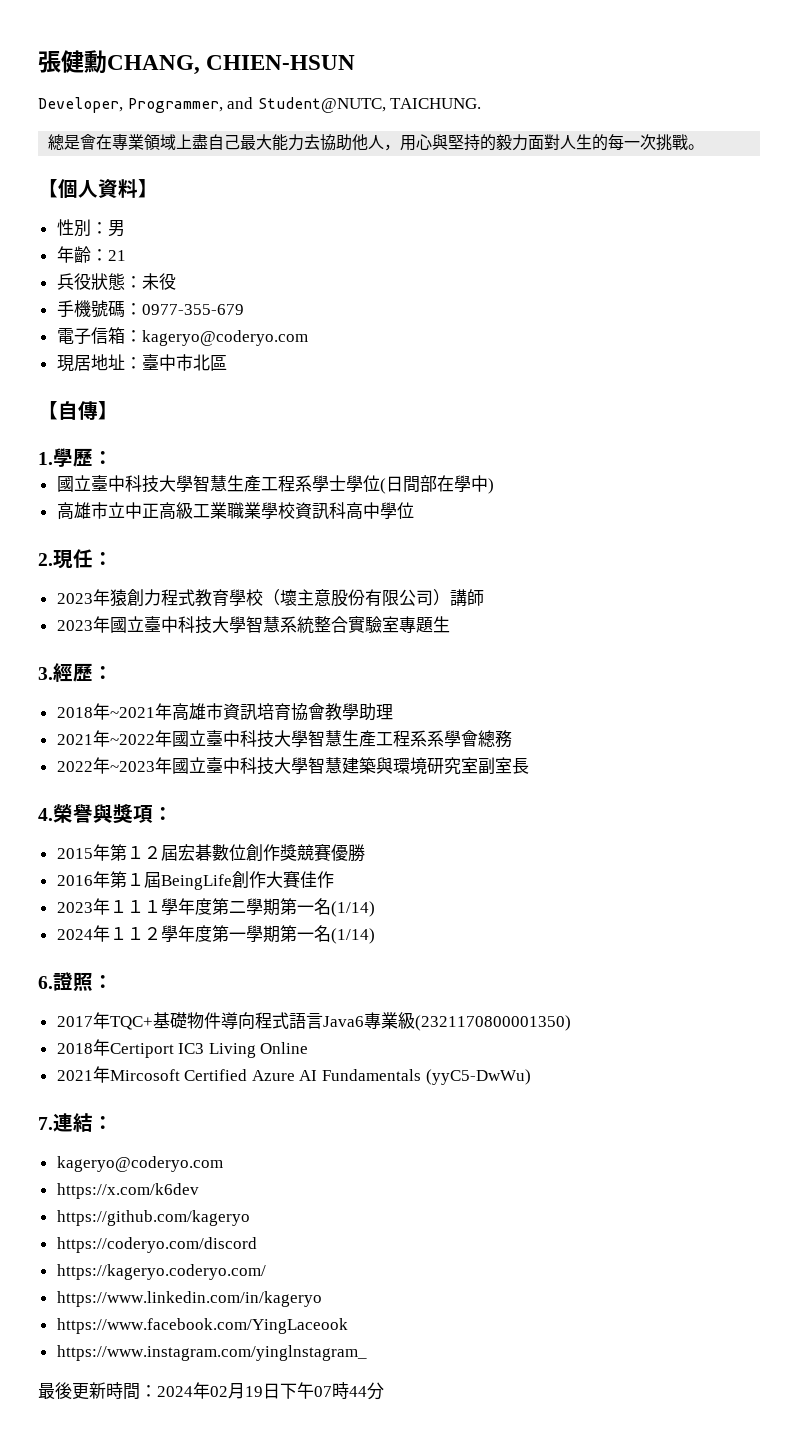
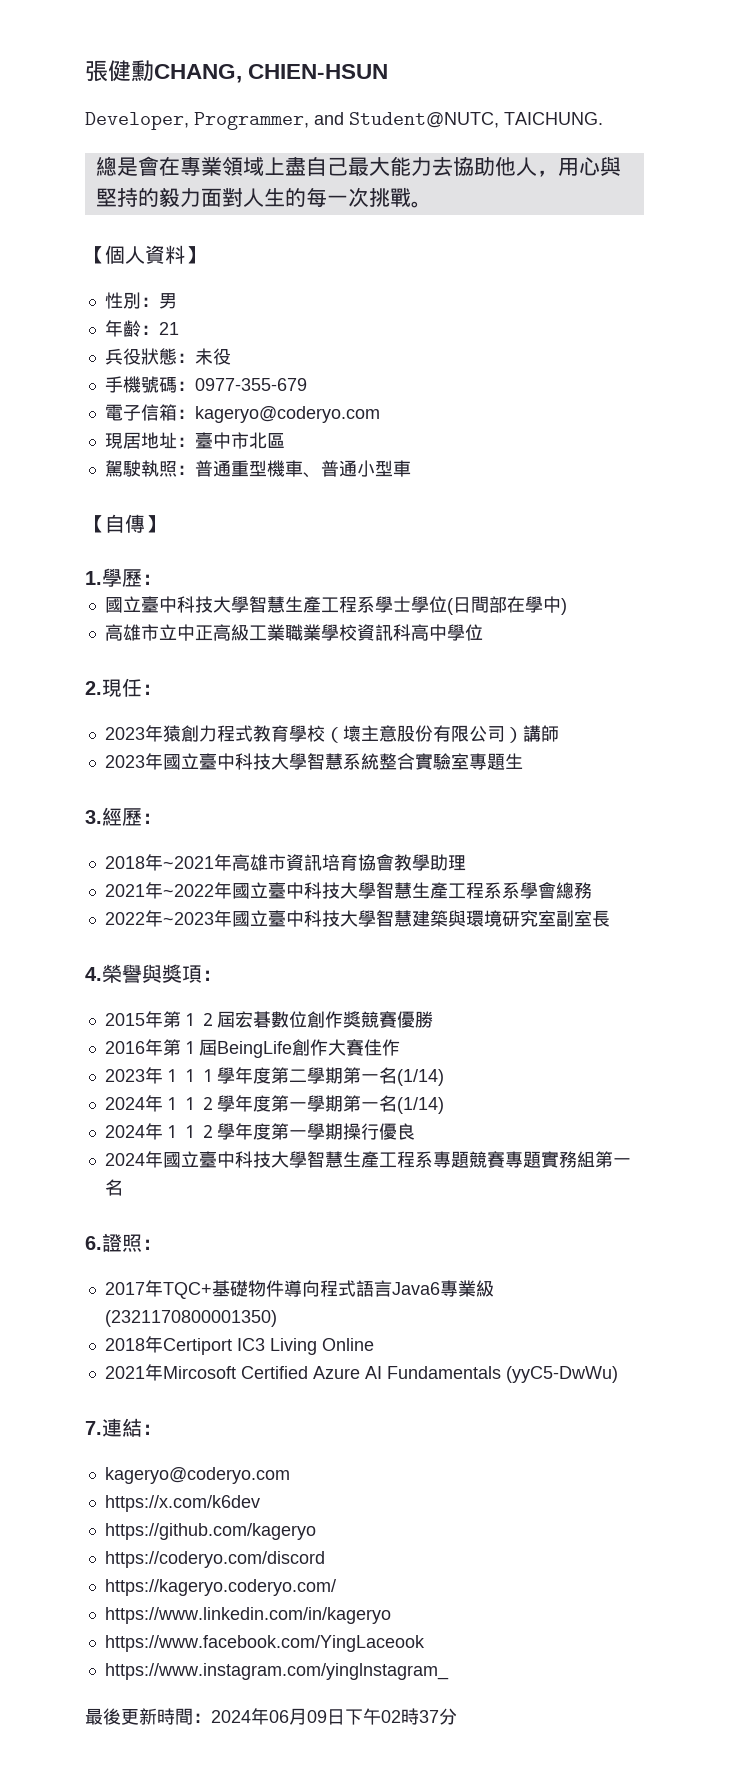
+ 駕駛執照：普通重型機車、普通小型車
+ 2024年１１２學年度第一學期操行優良
+ 2024年國立臺中科技大學智慧生產工程系專題競賽專題實務組第一名
- 最後更新時間：2024年02月19日下午07時44分
+ 最後更新時間：2024年06月09日下午02時37分

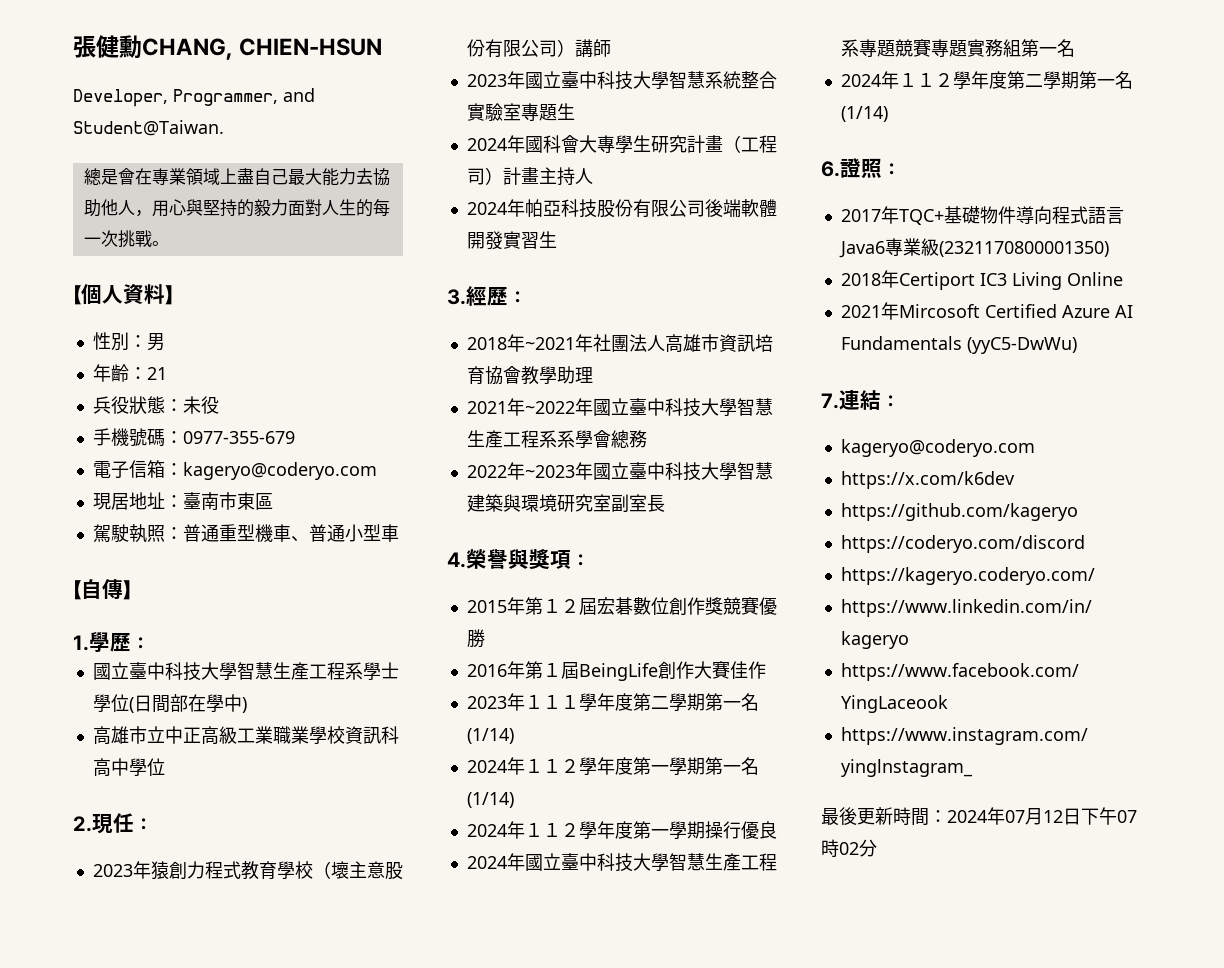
- Developer, Programmer, and Student@NUTC, TAICHUNG.
+ Developer, Programmer, and Student@Taiwan.
- 現居地址：臺中市北區
+ 現居地址：臺南市東區
+ 2024年國科會大專學生研究計畫（工程司）計畫主持人
+ 2024年帕亞科技股份有限公司後端軟體開發實習生
- 2018年~2021年高雄市資訊培育協會教學助理
+ 2018年~2021年社團法人高雄市資訊培育協會教學助理
+ 2024年１１２學年度第二學期第一名(1/14)
- 最後更新時間：2024年06月09日下午02時37分
+ 最後更新時間：2024年07月12日下午07時02分

